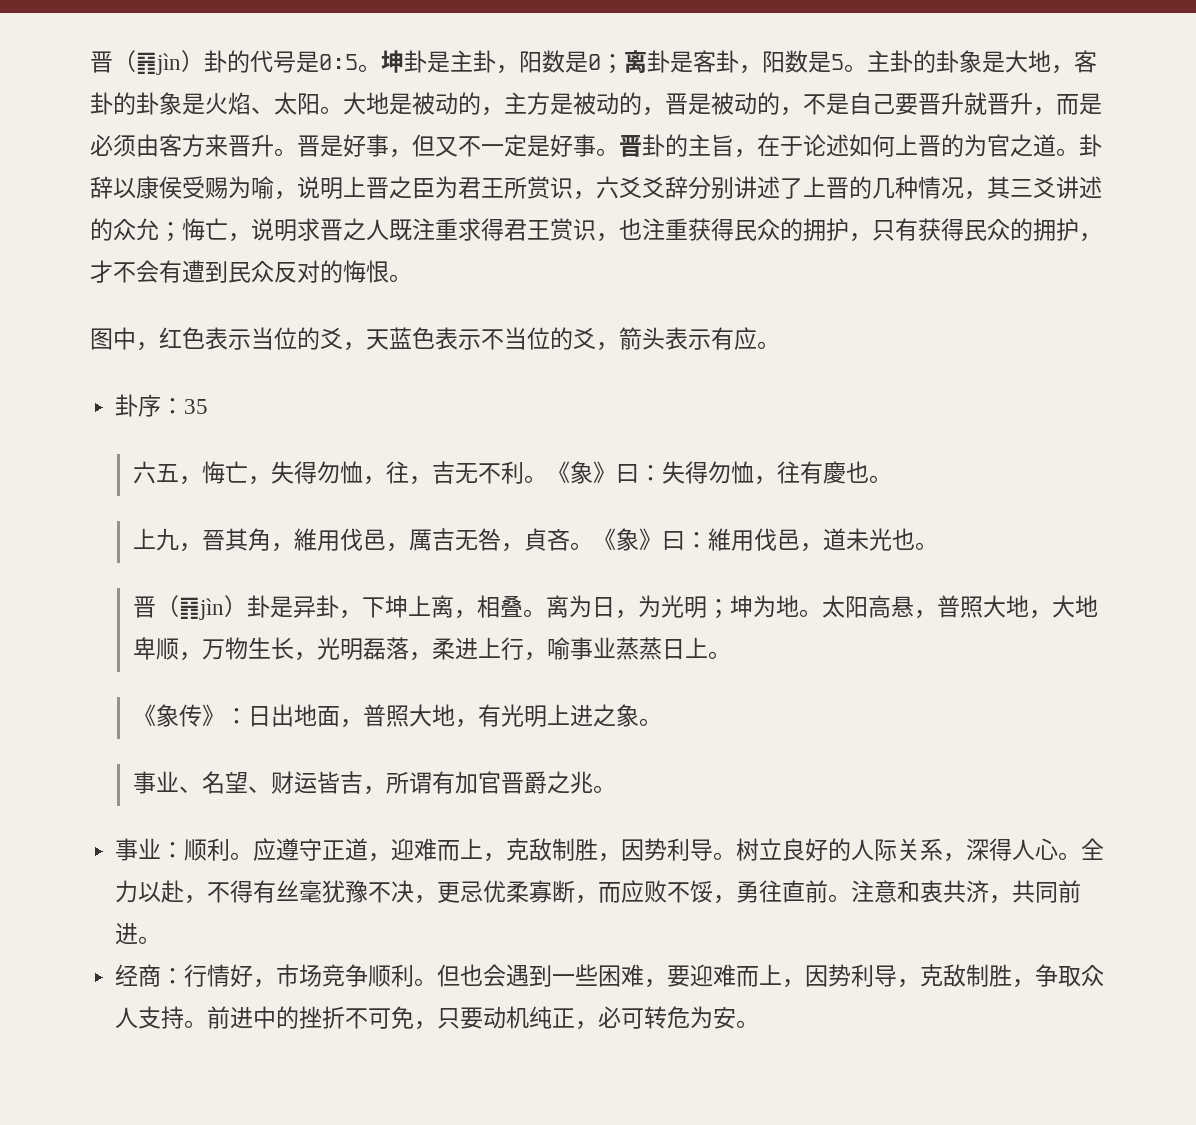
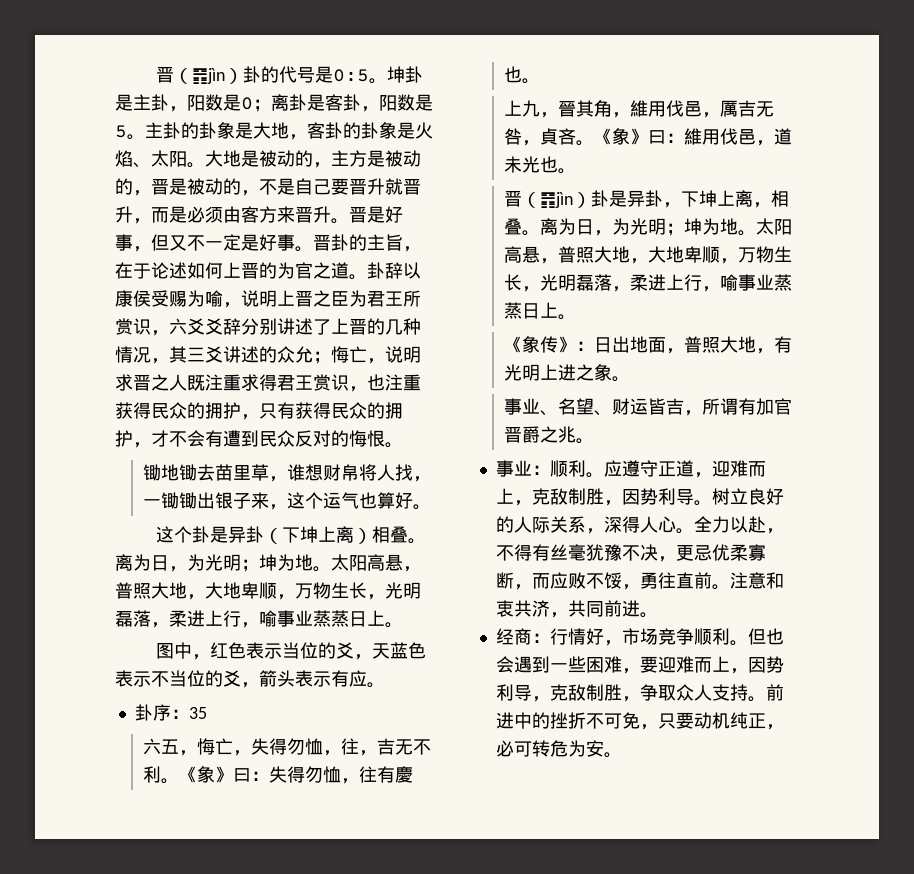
+ 锄地锄去苗里草，谁想财帛将人找，一锄锄出银子来，这个运气也算好。
+ 这个卦是异卦（下坤上离）相叠。离为日，为光明；坤为地。太阳高悬，普照大地，大地卑顺，万物生长，光明磊落，柔进上行，喻事业蒸蒸日上。

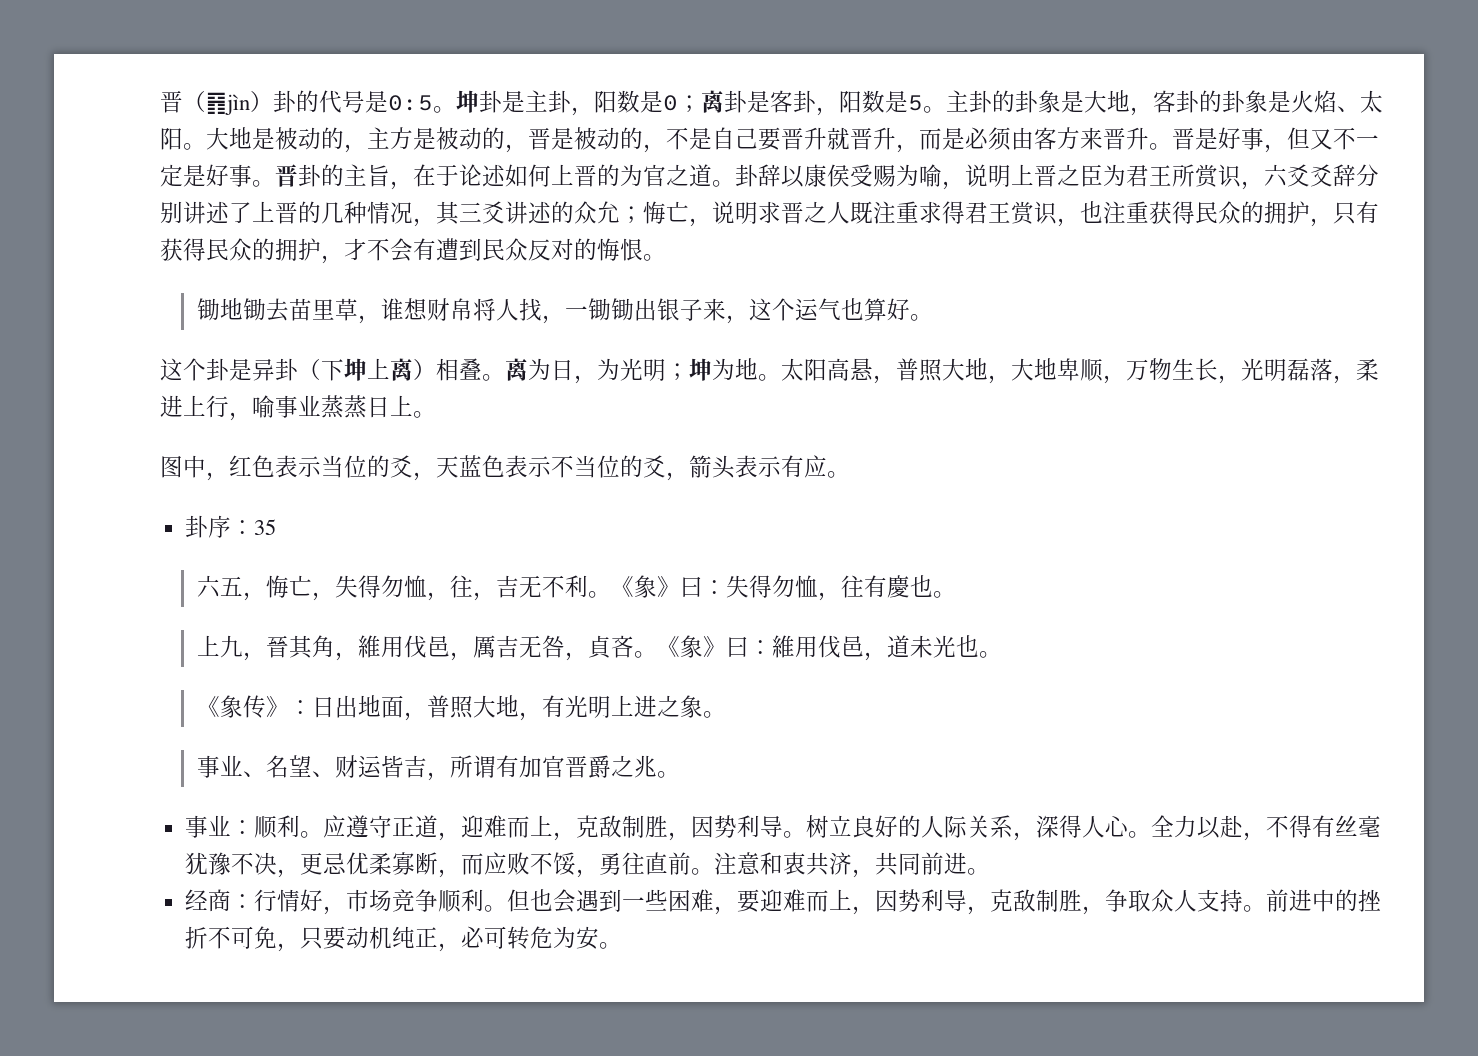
- 晋（䷢jìn）卦是异卦，下坤上离，相叠。离为日，为光明；坤为地。太阳高悬，普照大地，大地卑顺，万物生长，光明磊落，柔进上行，喻事业蒸蒸日上。

